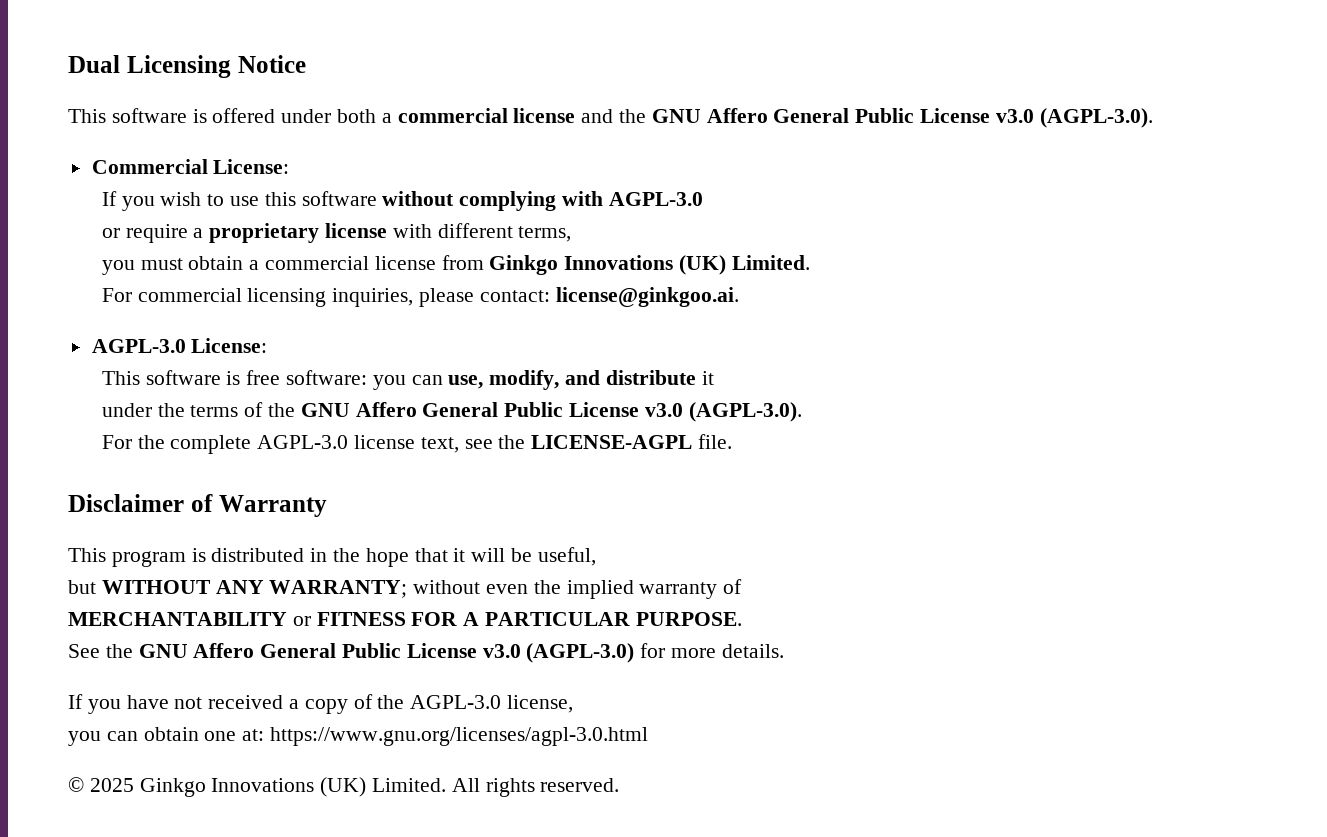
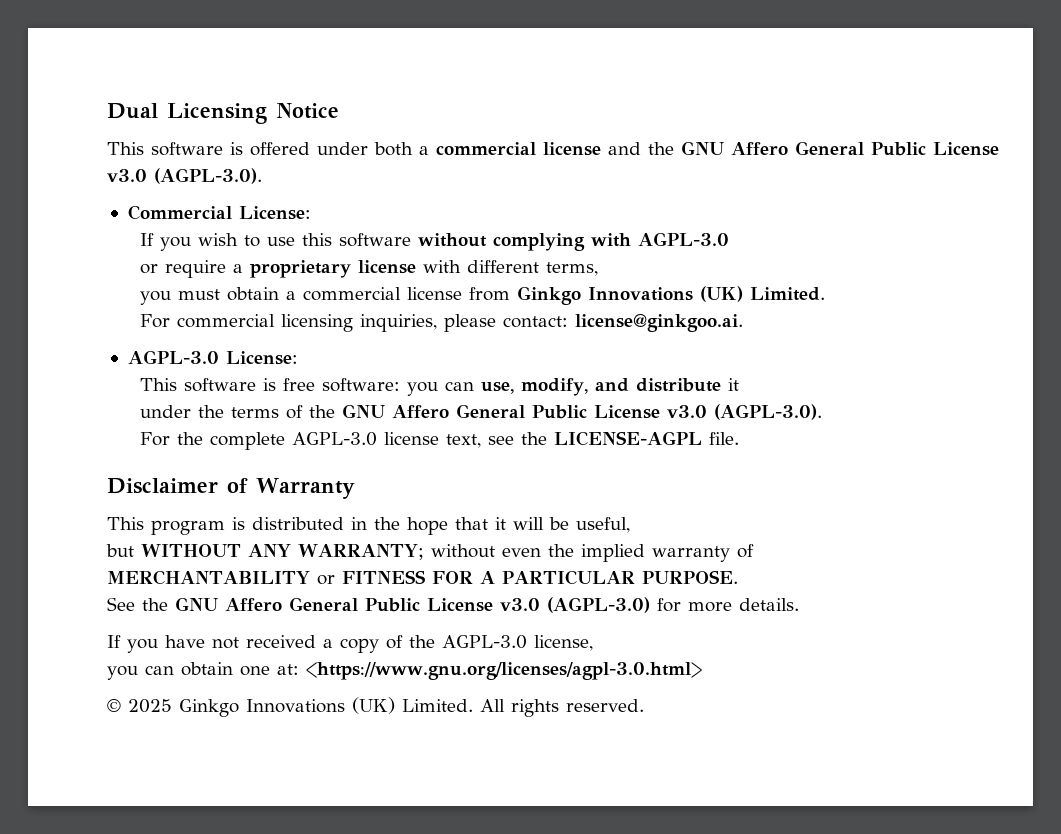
- you can obtain one at: https://www.gnu.org/licenses/agpl-3.0.html
+ you can obtain one at: <https://www.gnu.org/licenses/agpl-3.0.html>

